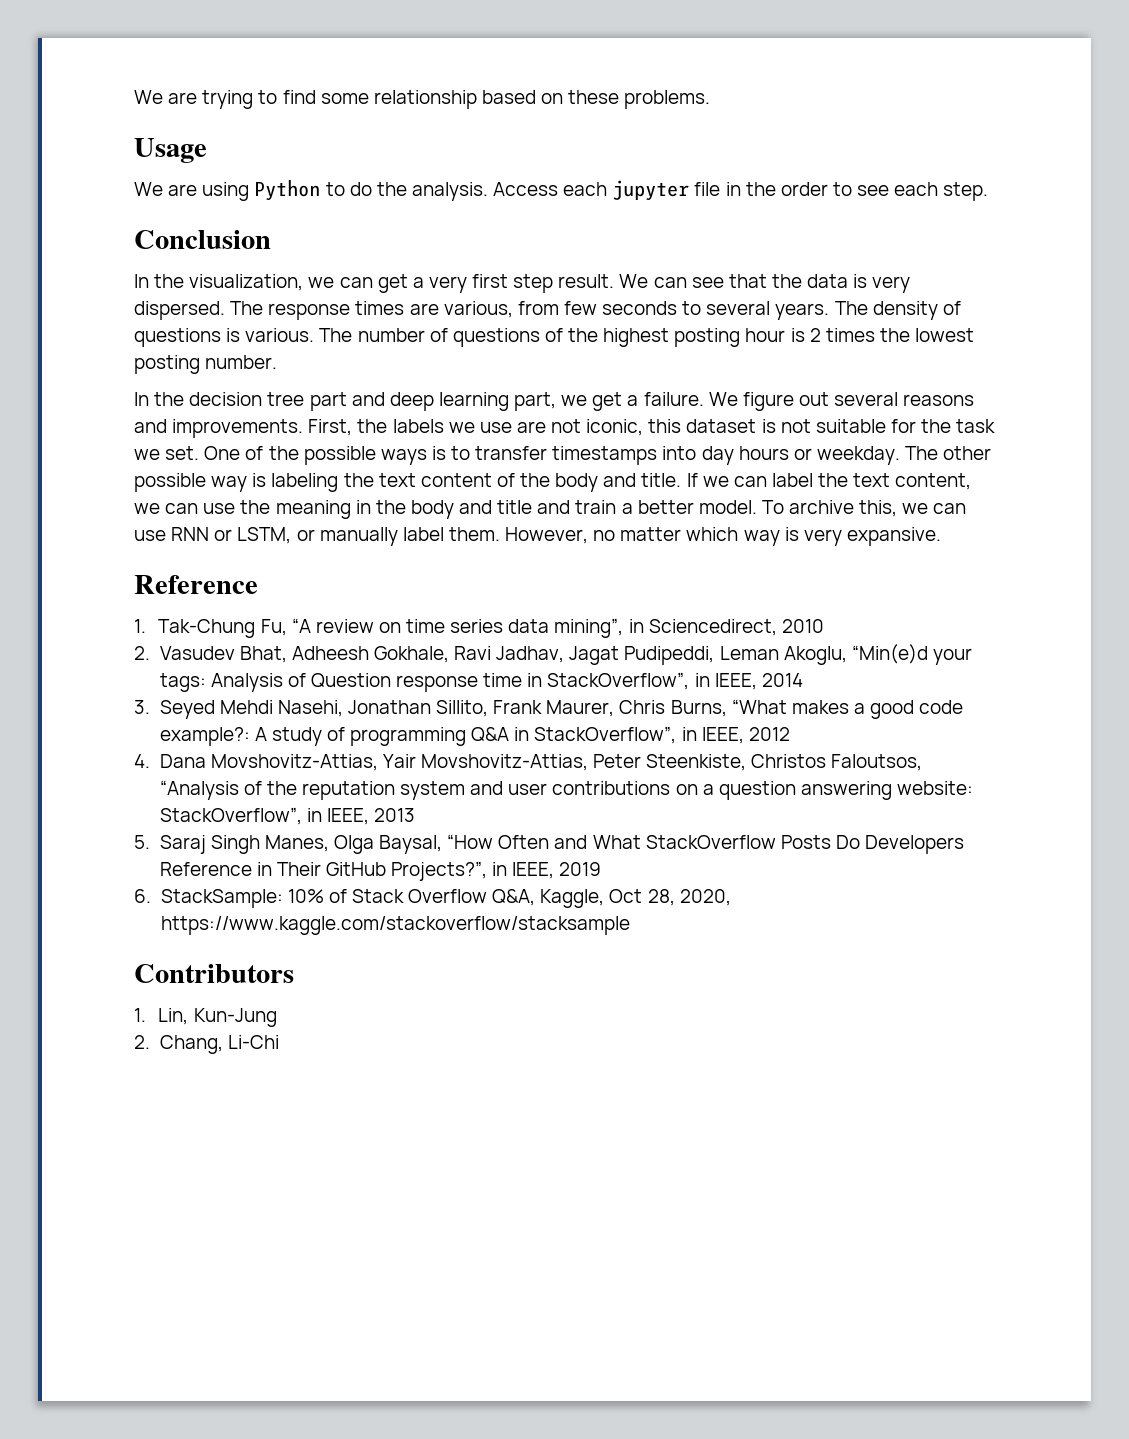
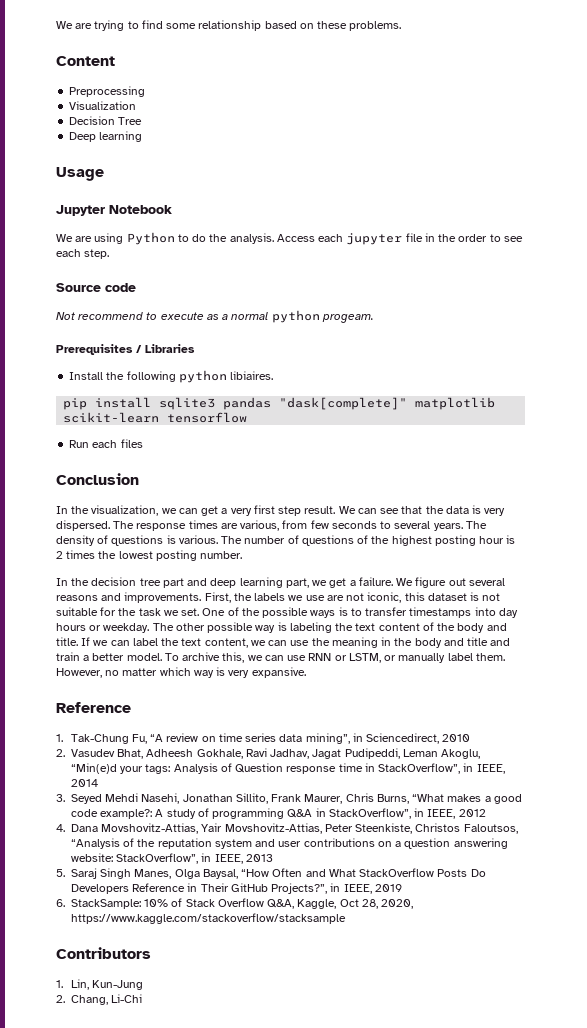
+ Content
+ Preprocessing
+ Visualization
+ Decision Tree
+ Deep learning
+ Jupyter Notebook
+ Source code
+ Not recommend to execute as a normal python progeam.
+ Prerequisites / Libraries
+ Install the following python libiaires.
+ pip install sqlite3 pandas "dask[complete]" matplotlib scikit-learn tensorflow
+ Run each files

